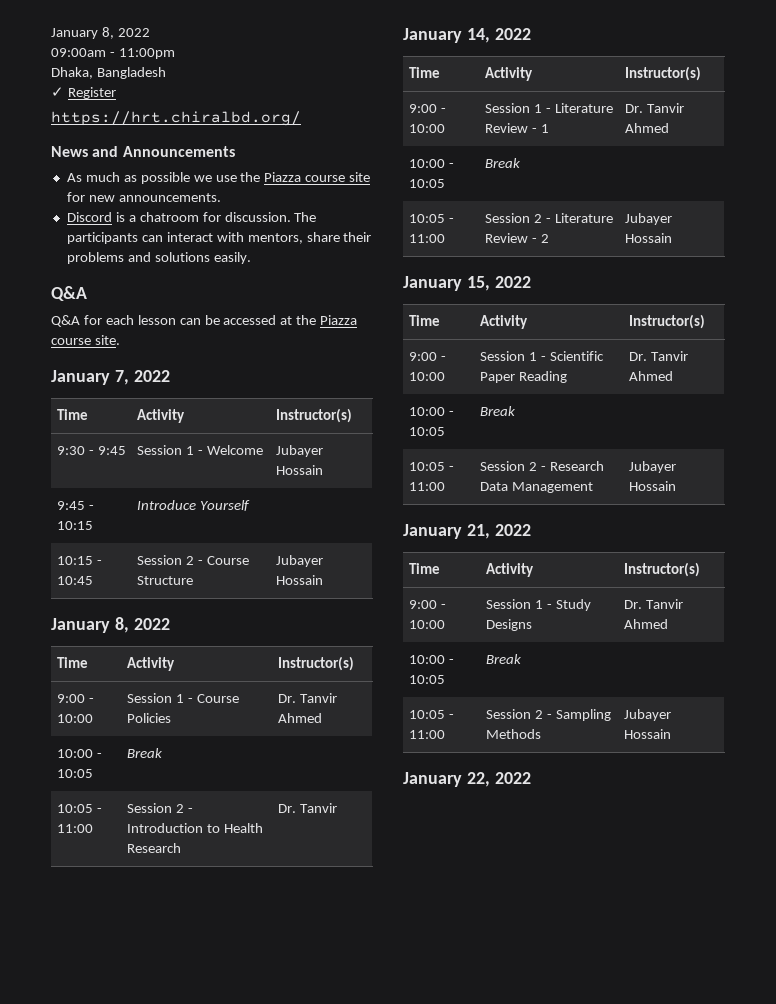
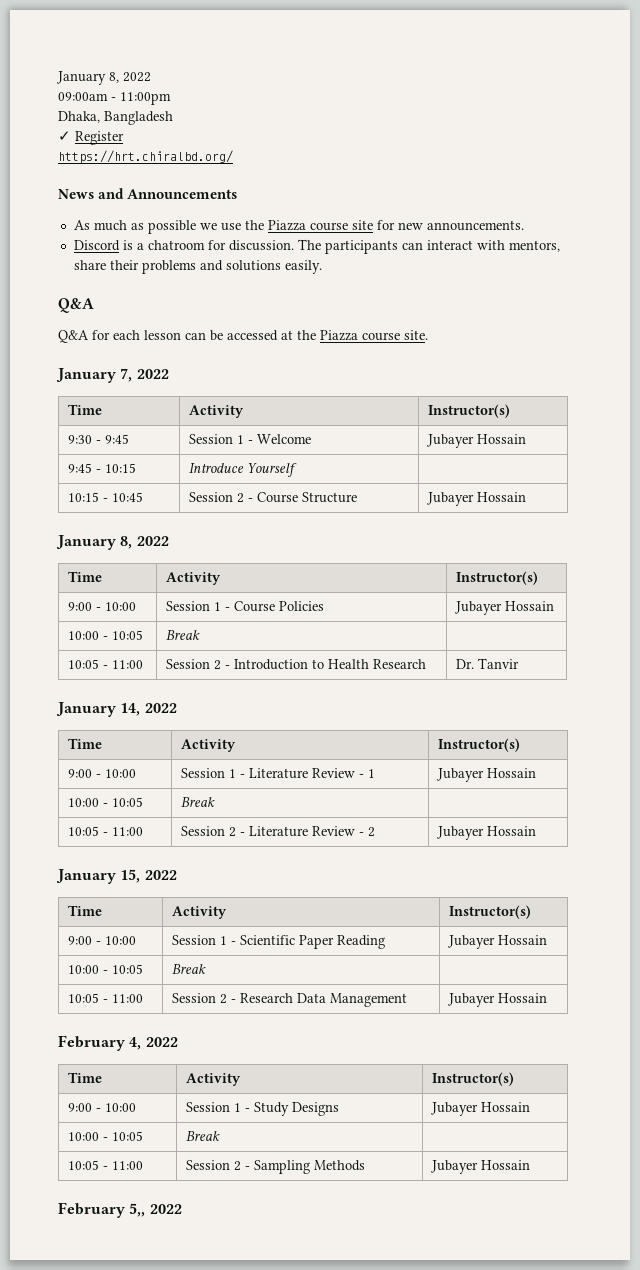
- 9:00 - 10:00 | Session 1 - Course Policies | Dr. Tanvir Ahmed
+ 9:00 - 10:00 | Session 1 - Course Policies | Jubayer Hossain
- 9:00 - 10:00 | Session 1 - Literature Review - 1 | Dr. Tanvir Ahmed
+ 9:00 - 10:00 | Session 1 - Literature Review - 1 | Jubayer Hossain
- 9:00 - 10:00 | Session 1 - Scientific Paper Reading | Dr. Tanvir Ahmed
+ 9:00 - 10:00 | Session 1 - Scientific Paper Reading | Jubayer Hossain
- January 21, 2022
+ February 4, 2022
- 9:00 - 10:00 | Session 1 - Study Designs | Dr. Tanvir Ahmed
+ 9:00 - 10:00 | Session 1 - Study Designs | Jubayer Hossain
- January 22, 2022
+ February 5,, 2022

